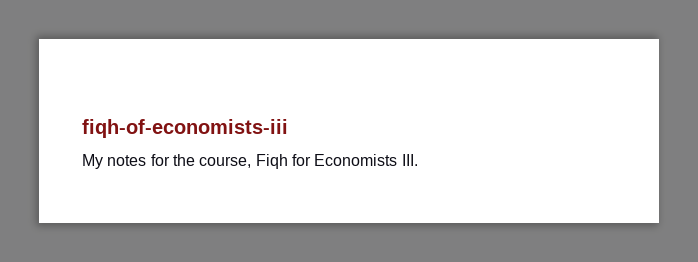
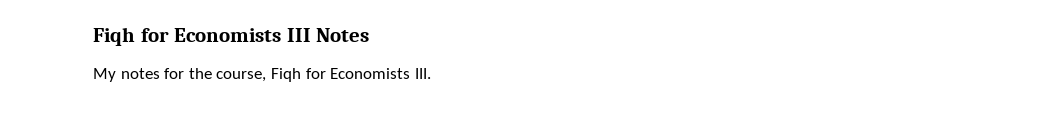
- fiqh-of-economists-iii
+ Fiqh for Economists III Notes

